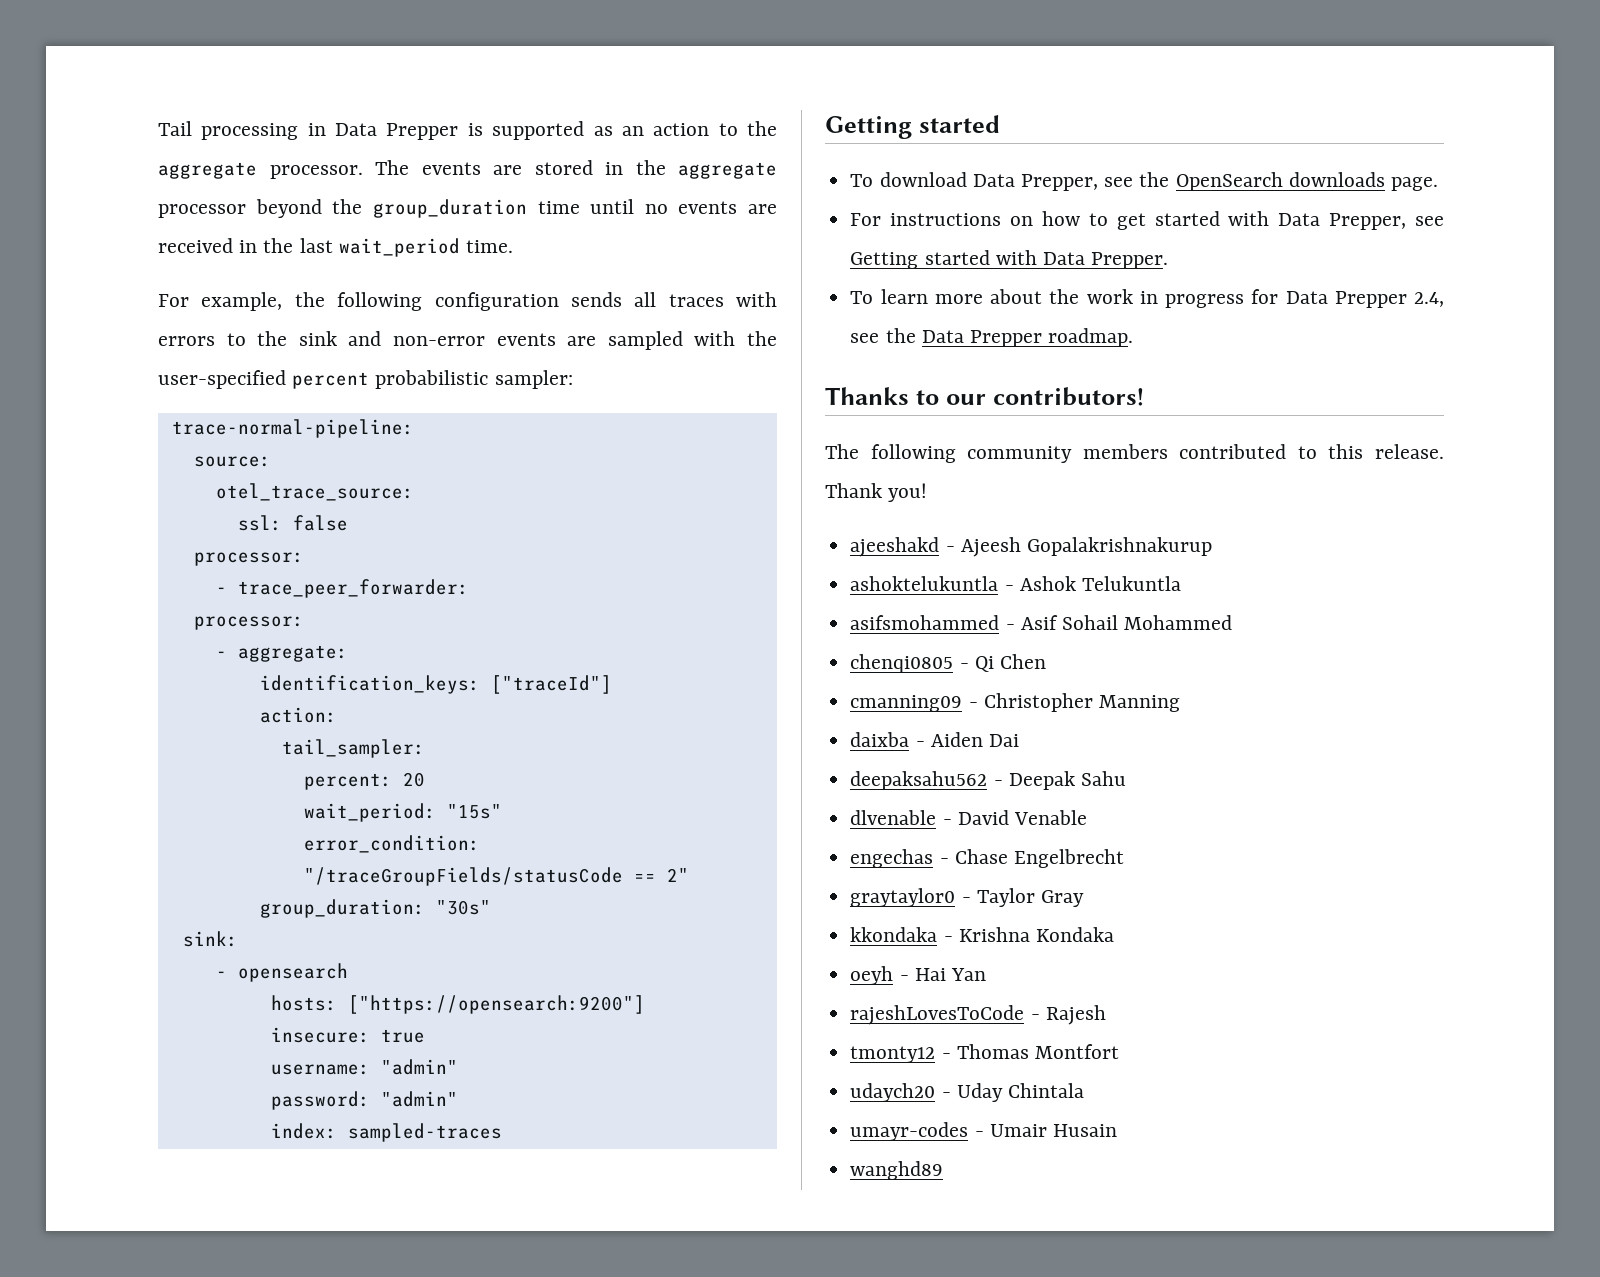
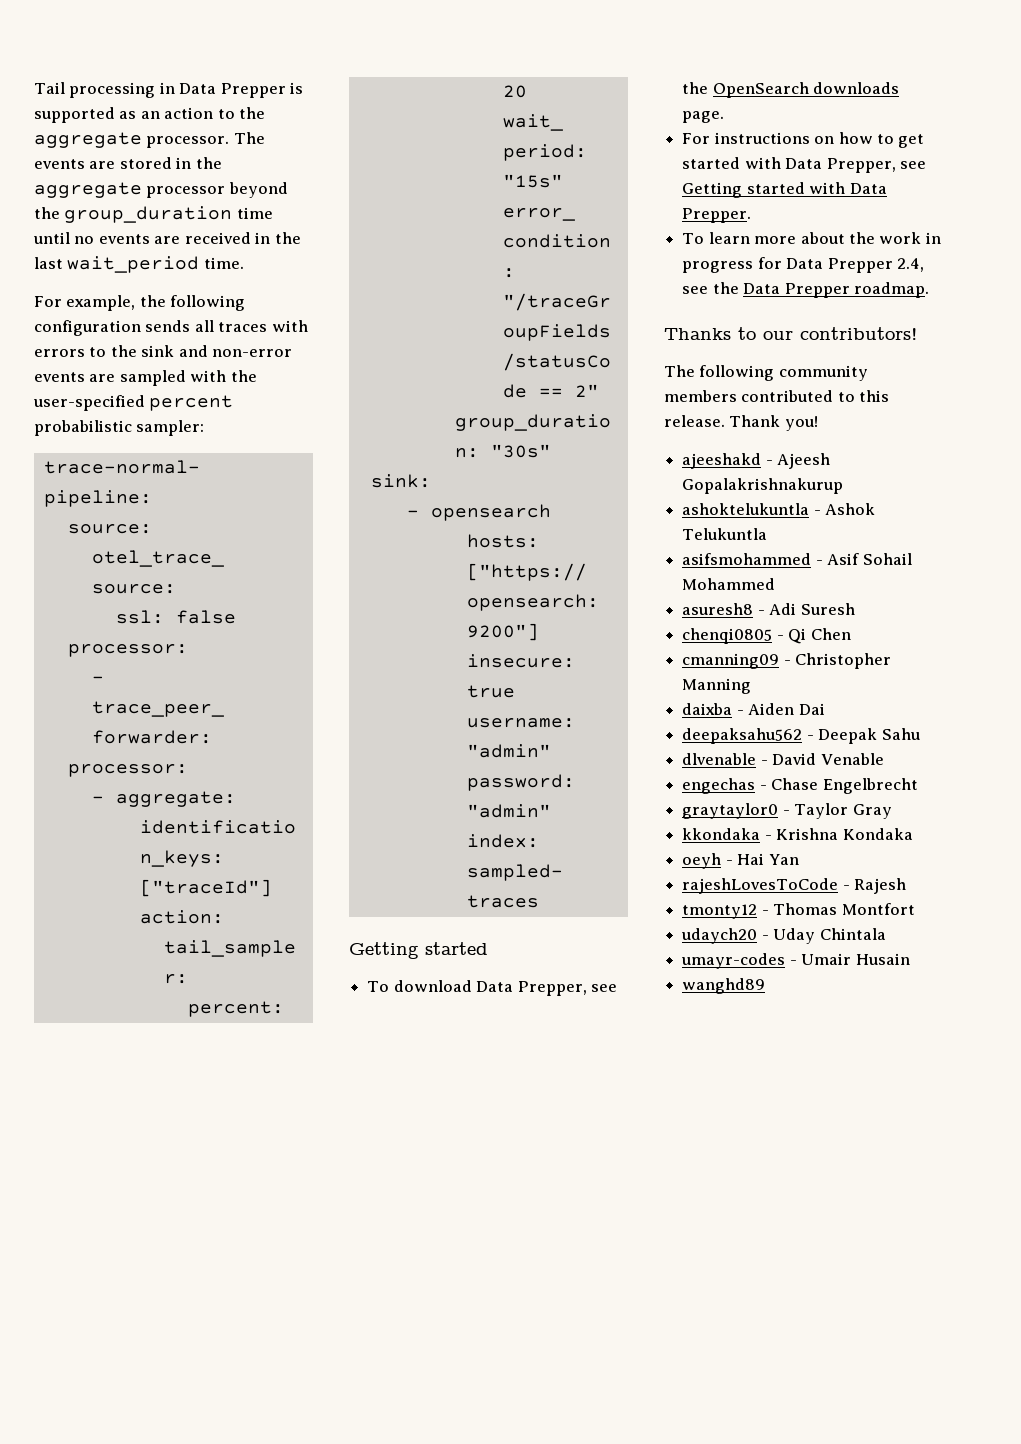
+ asuresh8 - Adi Suresh

